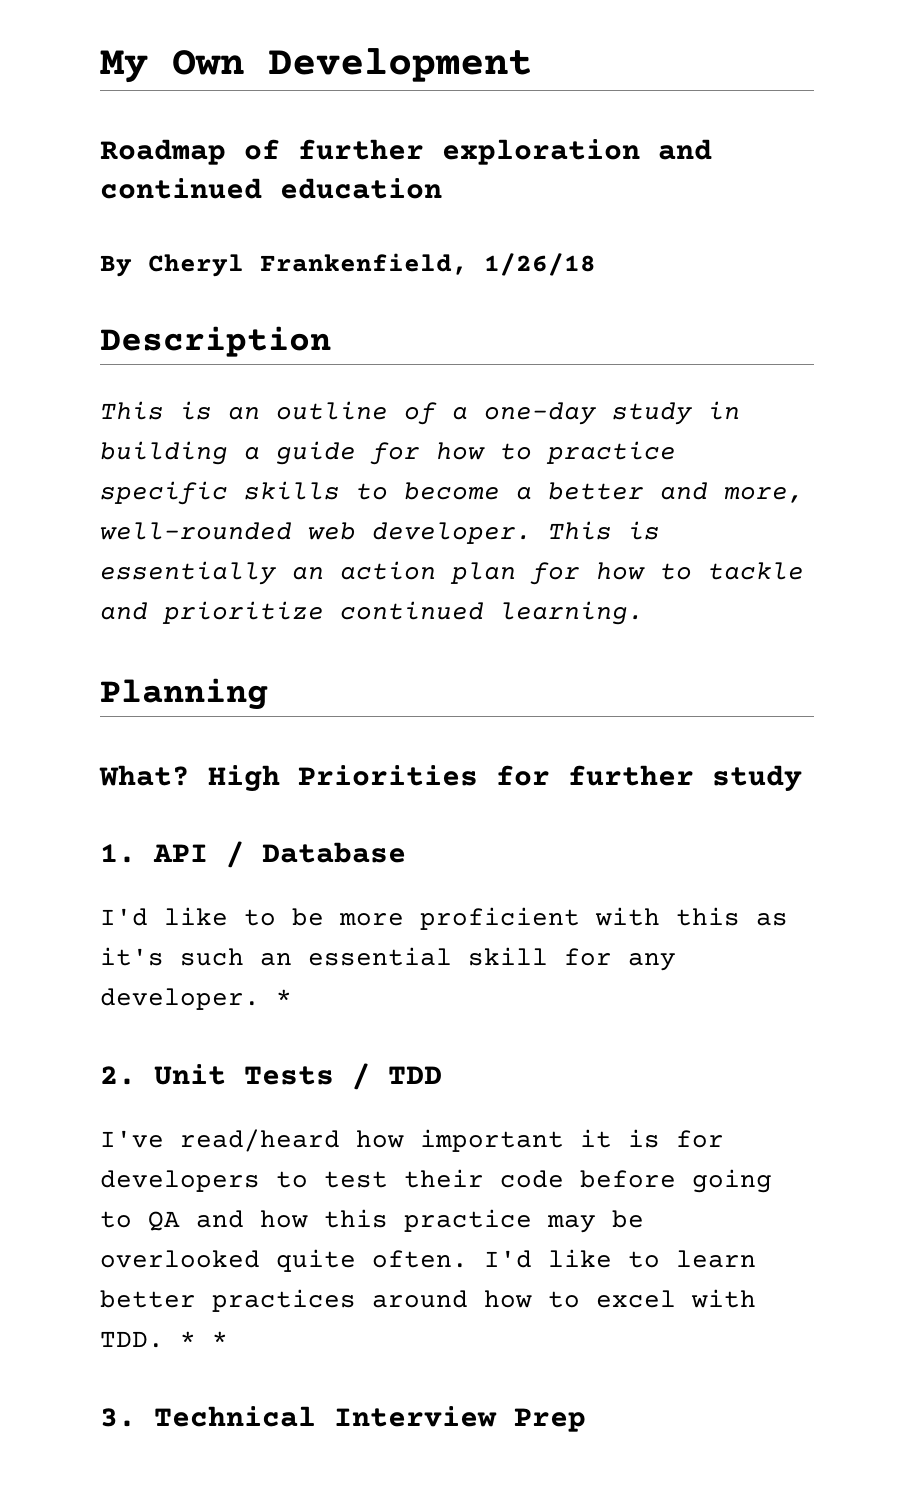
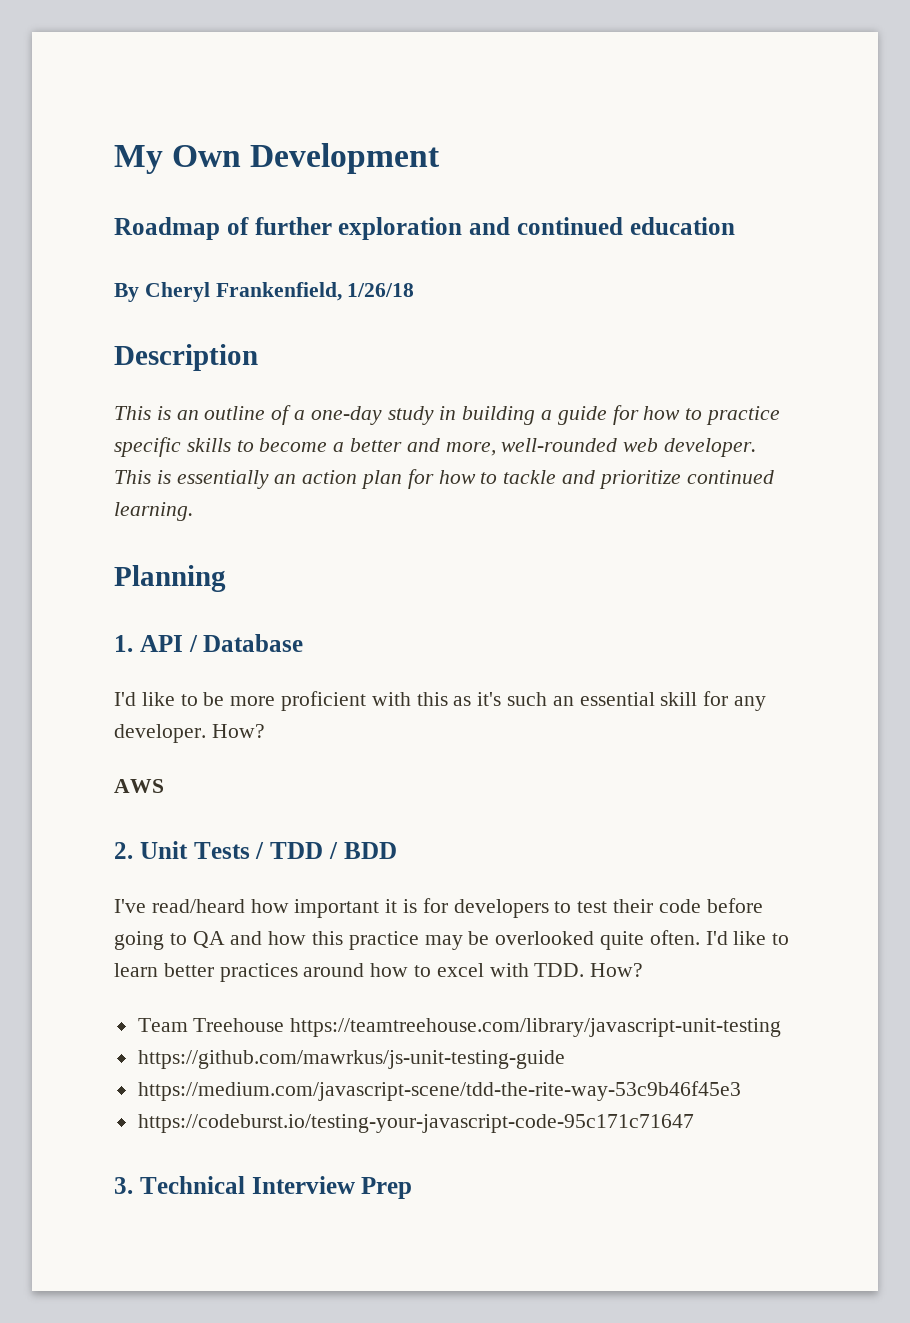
- What? High Priorities for further study
- I'd like to be more proficient with this as it's such an essential skill for any developer. *
+ I'd like to be more proficient with this as it's such an essential skill for any developer. How?
+ AWS
- 2. Unit Tests / TDD
+ 2. Unit Tests / TDD / BDD
- I'd like to learn better practices around how to excel with TDD. * *
+ I'd like to learn better practices around how to excel with TDD. How?
+ Team Treehouse https://teamtreehouse.com/library/javascript-unit-testing
+ https://github.com/mawrkus/js-unit-testing-guide
+ https://medium.com/javascript-scene/tdd-the-rite-way-53c9b46f45e3
+ https://codeburst.io/testing-your-javascript-code-95c171c71647

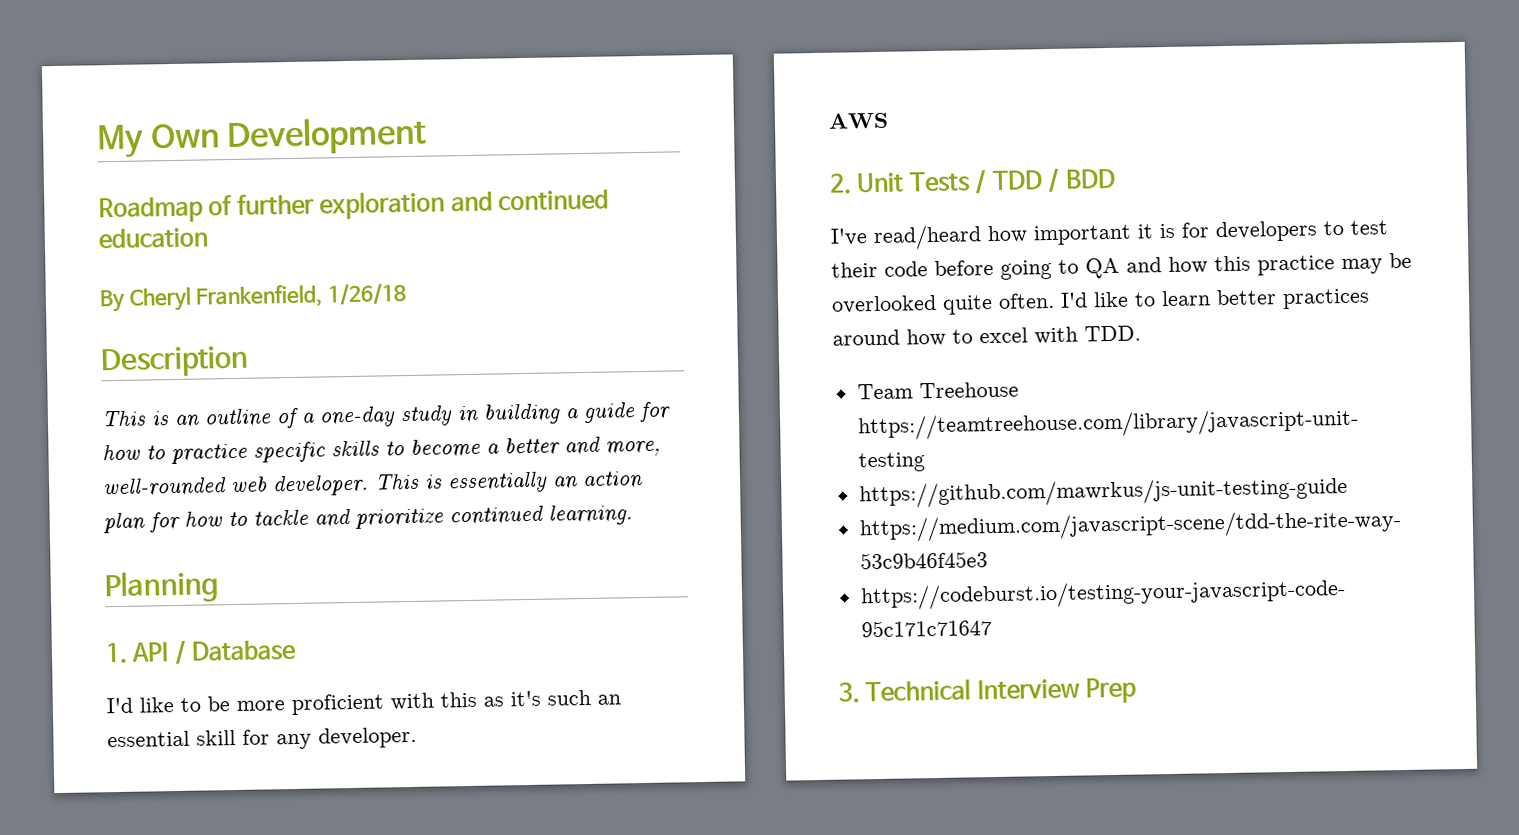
- I'd like to be more proficient with this as it's such an essential skill for any developer. How?
+ I'd like to be more proficient with this as it's such an essential skill for any developer.
- I'd like to learn better practices around how to excel with TDD. How?
+ I'd like to learn better practices around how to excel with TDD.

